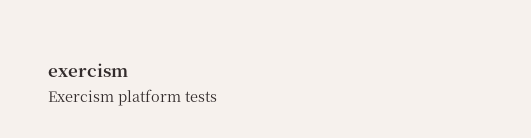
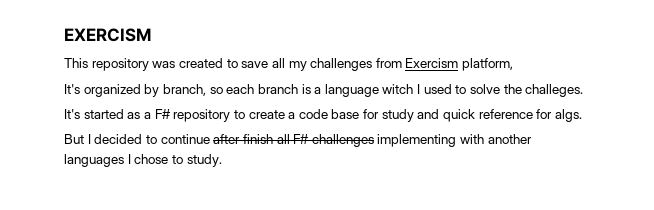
- exercism
- Exercism platform tests
+ EXERCISM
+ This repository was created to save all my challenges from Exercism platform,
+ It's organized by branch, so each branch is a language witch I used to solve the challeges.
+ It's started as a F# repository to create a code base for study and quick reference for algs.
+ But I decided to continue after finish all F# challenges implementing with another languages I chose to study.

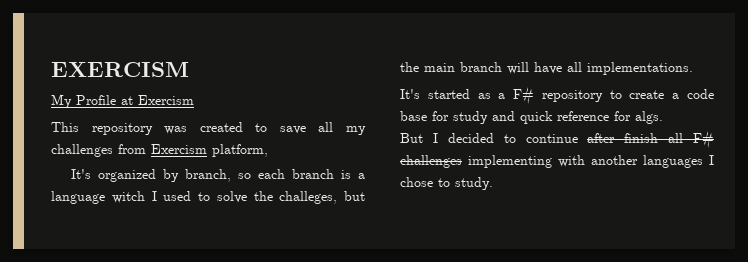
+ My Profile at Exercism
- It's organized by branch, so each branch is a language witch I used to solve the challeges.
+ It's organized by branch, so each branch is a language witch I used to solve the challeges, but the main branch will have all implementations.

